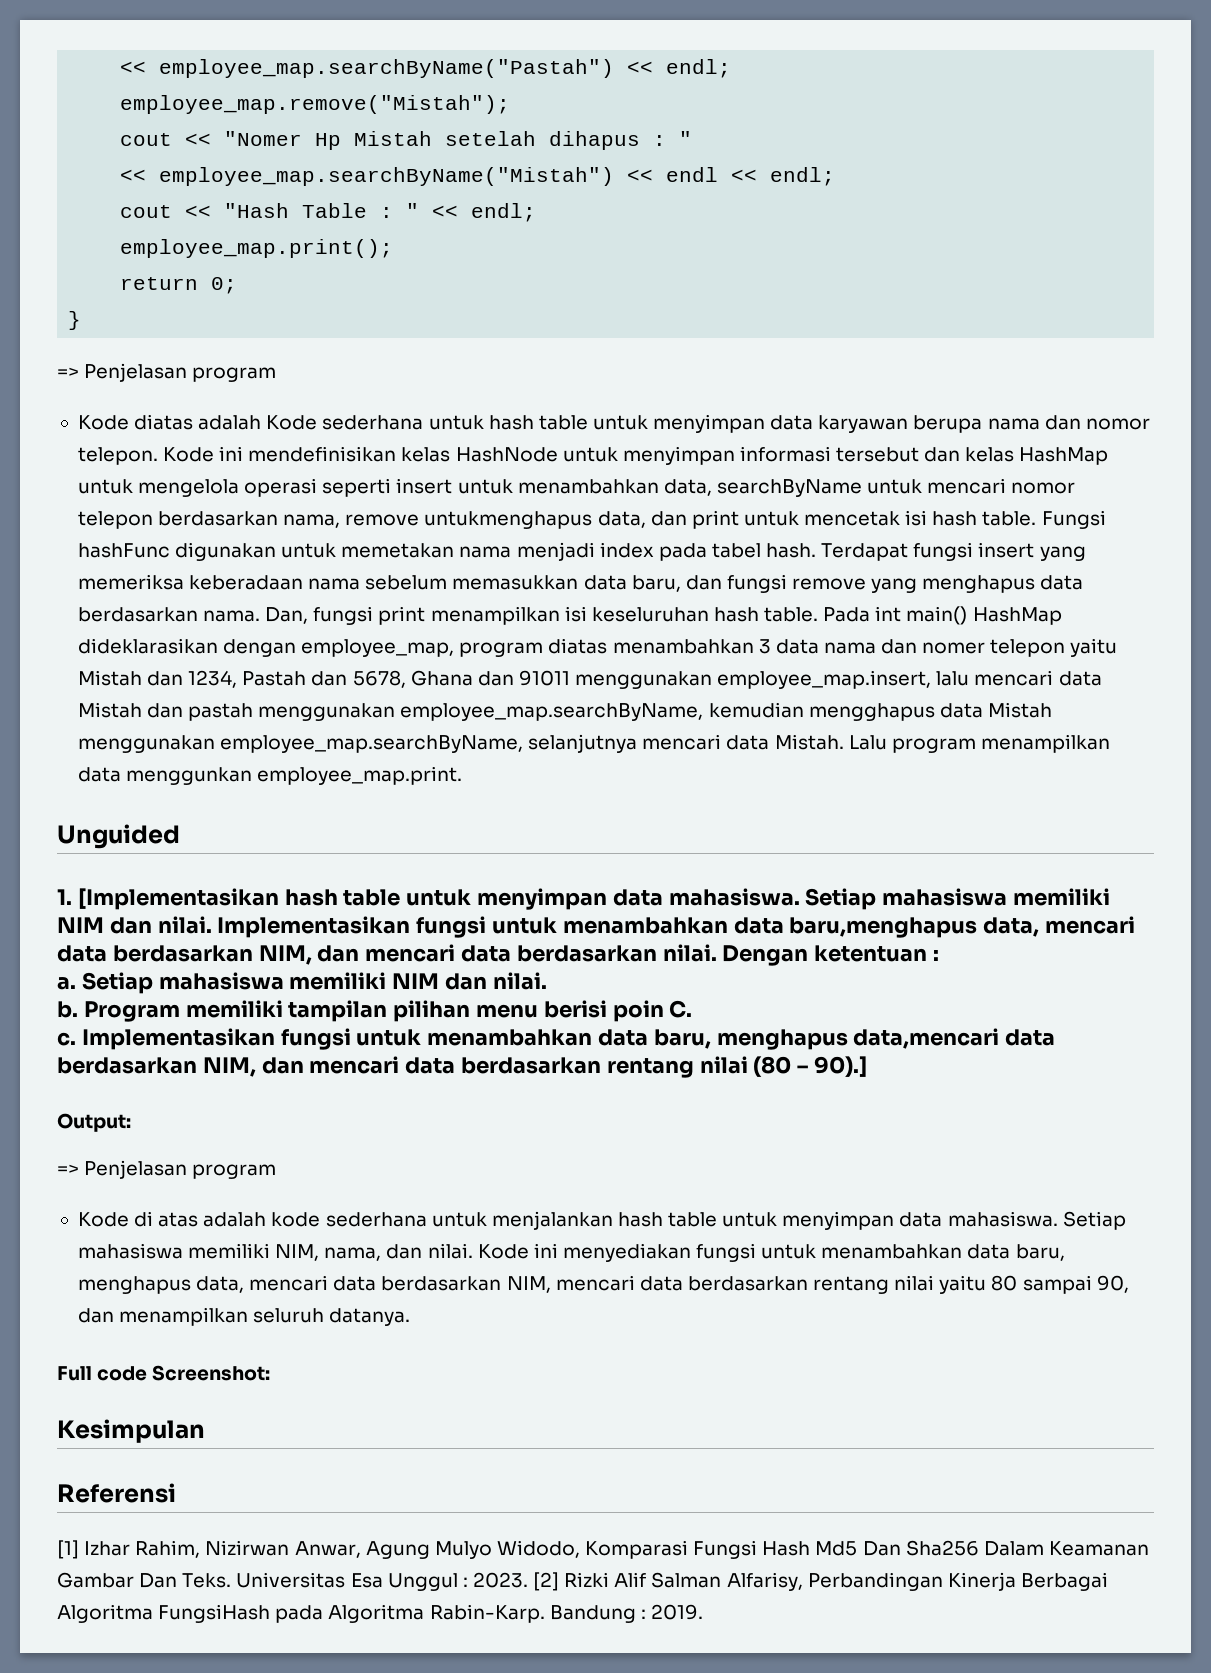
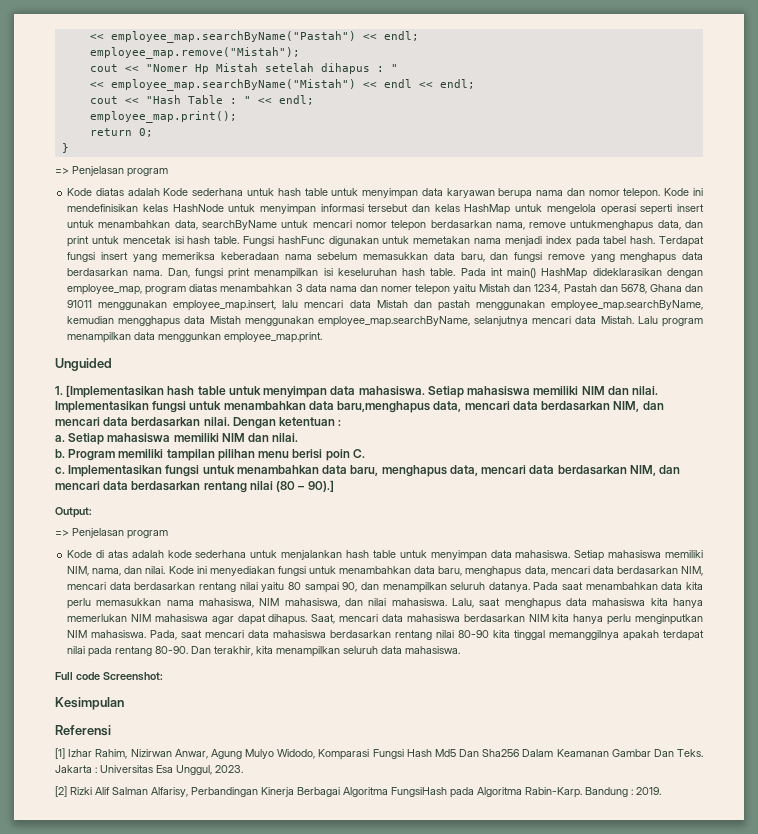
- Implementasikan fungsi untuk menambahkan data baru, menghapus data,mencari data berdasarkan NIM, dan mencari data berdasarkan rentang nilai (80 – 90).]
+ Implementasikan fungsi untuk menambahkan data baru, menghapus data, mencari data berdasarkan NIM, dan mencari data berdasarkan rentang nilai (80 – 90).]
+ Pada saat menambahkan data kita perlu memasukkan nama mahasiswa, NIM mahasiswa, dan nilai mahasiswa. Lalu, saat menghapus data mahasiswa kita hanya memerlukan NIM mahasiswa agar dapat dihapus. Saat, mencari data mahasiswa berdasarkan NIM kita hanya perlu menginputkan NIM mahasiswa. Pada, saat mencari data mahasiswa berdasarkan rentang nilai 80-90 kita tinggal memanggilnya apakah terdapat nilai pada rentang 80-90. Dan terakhir, kita menampilkan seluruh data mahasiswa.
- Universitas Esa Unggul : 2023. [2] Rizki Alif Salman Alfarisy, Perbandingan Kinerja Berbagai Algoritma FungsiHash pada Algoritma Rabin-Karp.
+ Jakarta : Universitas Esa Unggul, 2023.
+ [2] Rizki Alif Salman Alfarisy, Perbandingan Kinerja Berbagai Algoritma FungsiHash pada Algoritma Rabin-Karp.

